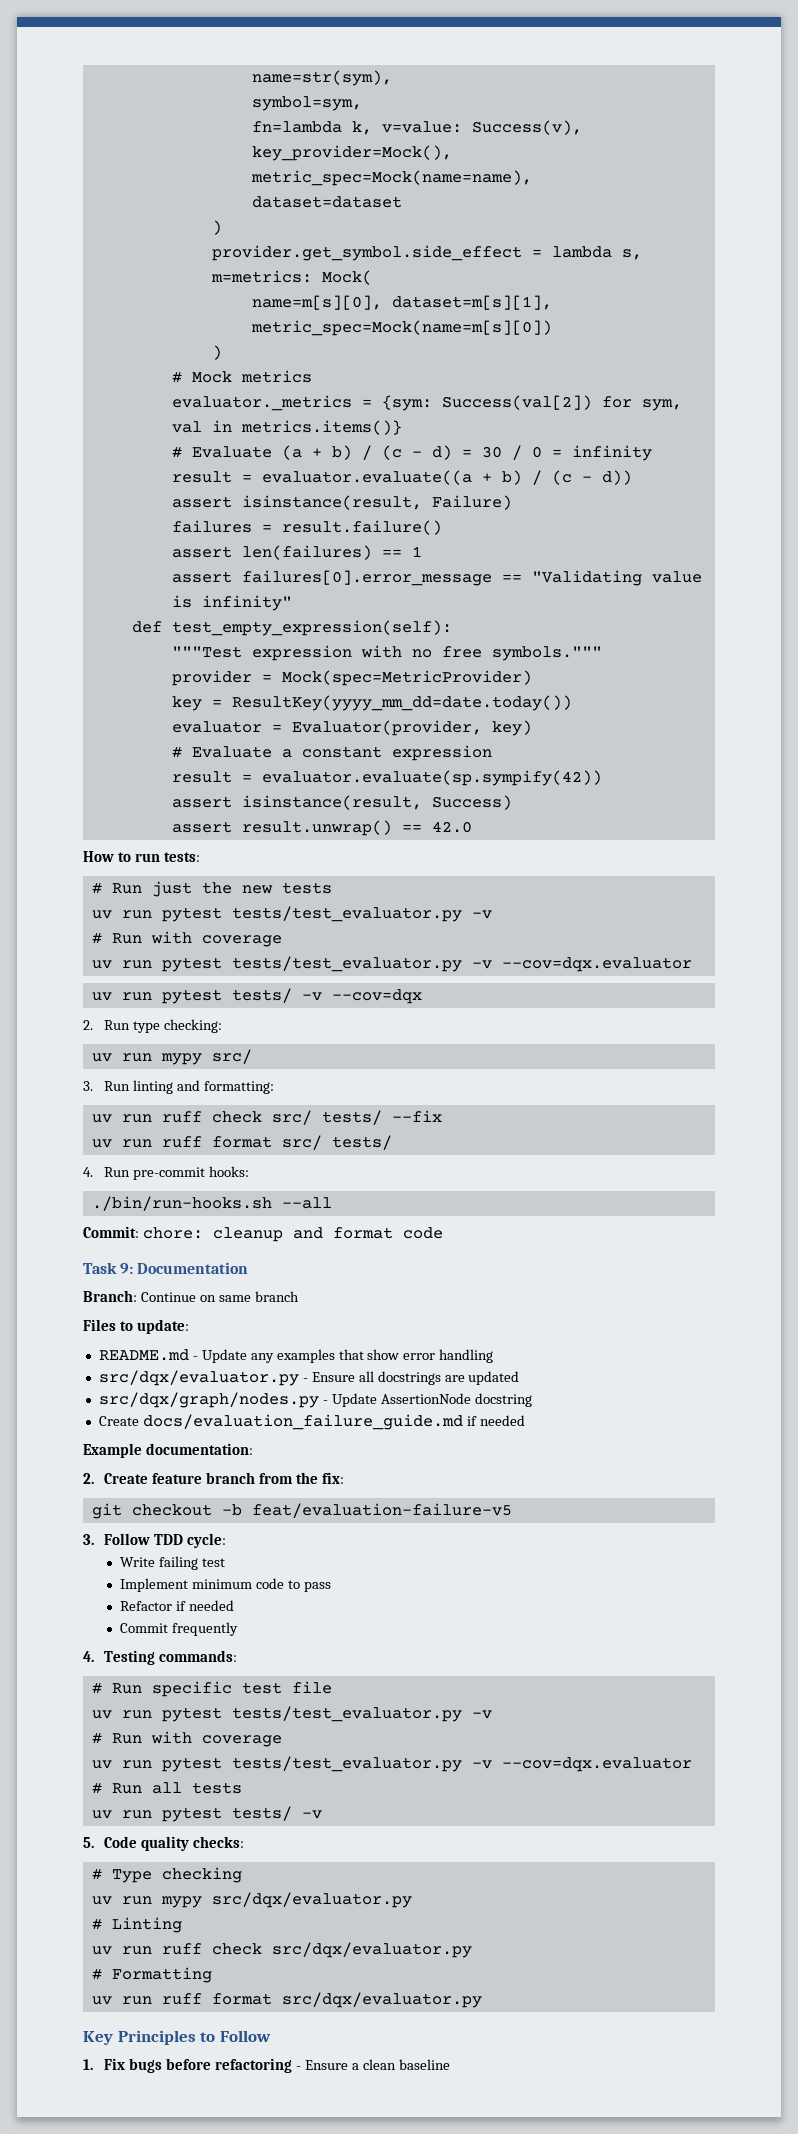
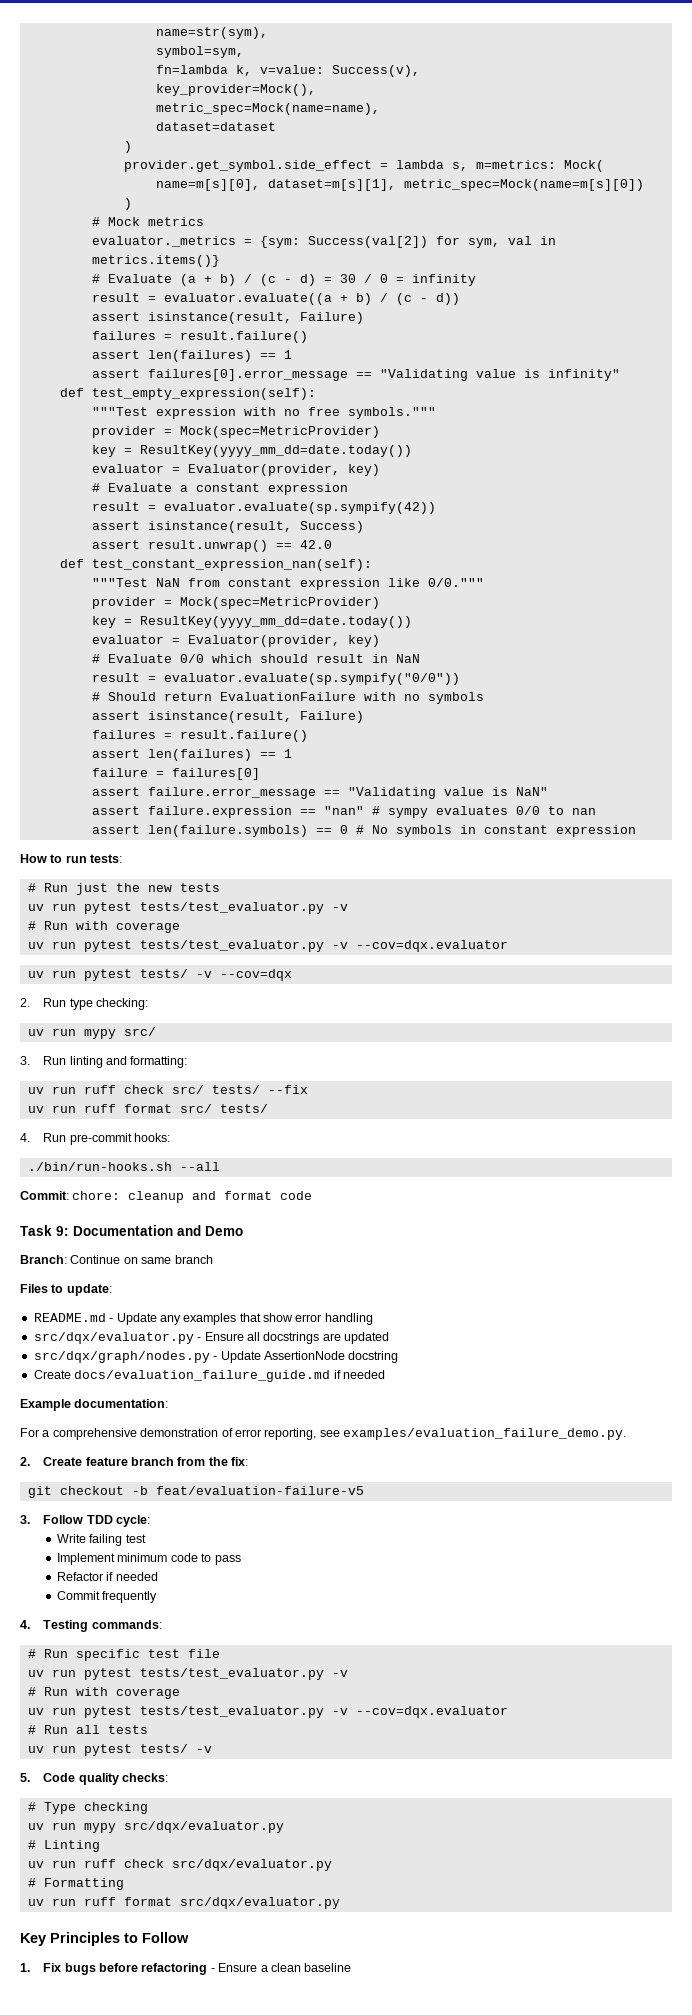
+ def test_constant_expression_nan(self):
+ """Test NaN from constant expression like 0/0."""
+ provider = Mock(spec=MetricProvider)
+ key = ResultKey(yyyy_mm_dd=date.today())
+ evaluator = Evaluator(provider, key)
+ # Evaluate 0/0 which should result in NaN
+ result = evaluator.evaluate(sp.sympify("0/0"))
+ # Should return EvaluationFailure with no symbols
+ assert isinstance(result, Failure)
+ failures = result.failure()
+ assert len(failures) == 1
+ failure = failures[0]
+ assert failure.error_message == "Validating value is NaN"
+ assert failure.expression == "nan" # sympy evaluates 0/0 to nan
+ assert len(failure.symbols) == 0 # No symbols in constant expression
- Task 9: Documentation
+ Task 9: Documentation and Demo
+ For a comprehensive demonstration of error reporting, see examples/evaluation_failure_demo.py.

